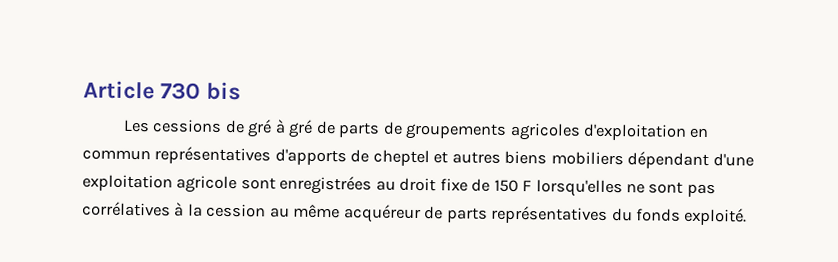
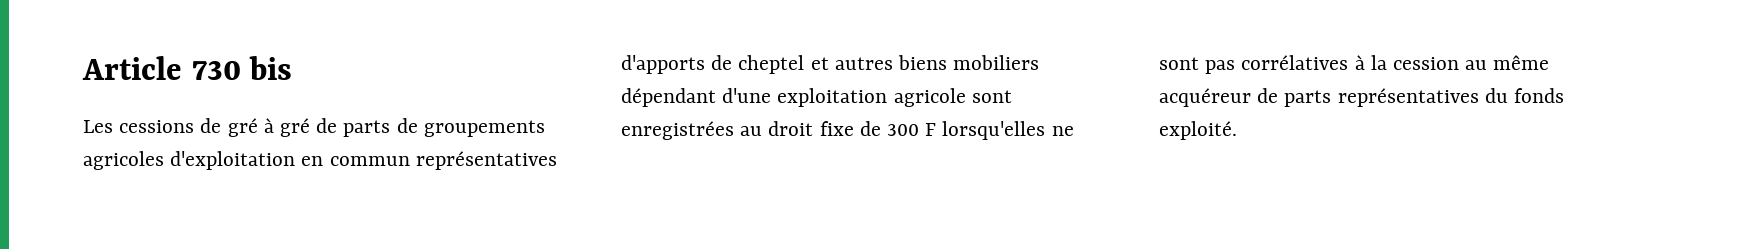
- Les cessions de gré à gré de parts de groupements agricoles d'exploitation en commun représentatives d'apports de cheptel et autres biens mobiliers dépendant d'une exploitation agricole sont enregistrées au droit fixe de 150 F lorsqu'elles ne sont pas corrélatives à la cession au même acquéreur de parts représentatives du fonds exploité.
+ Les cessions de gré à gré de parts de groupements agricoles d'exploitation en commun représentatives d'apports de cheptel et autres biens mobiliers dépendant d'une exploitation agricole sont enregistrées au droit fixe de 300 F lorsqu'elles ne sont pas corrélatives à la cession au même acquéreur de parts représentatives du fonds exploité.

